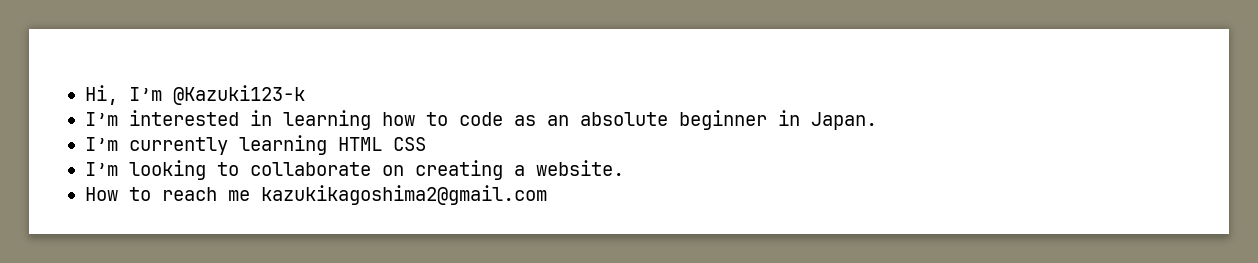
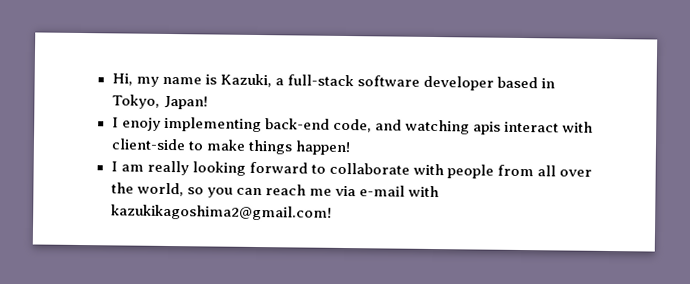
- Hi, I’m @Kazuki123-k
- I’m interested in learning how to code as an absolute beginner in Japan.
- I’m currently learning HTML CSS
- I’m looking to collaborate on creating a website.
- How to reach me kazukikagoshima2@gmail.com
+ Hi, my name is Kazuki, a full-stack software developer based in Tokyo, Japan!
+ I enojy implementing back-end code, and watching apis interact with client-side to make things happen!
+ I am really looking forward to collaborate with people from all over the world, so you can reach me via e-mail with kazukikagoshima2@gmail.com!

